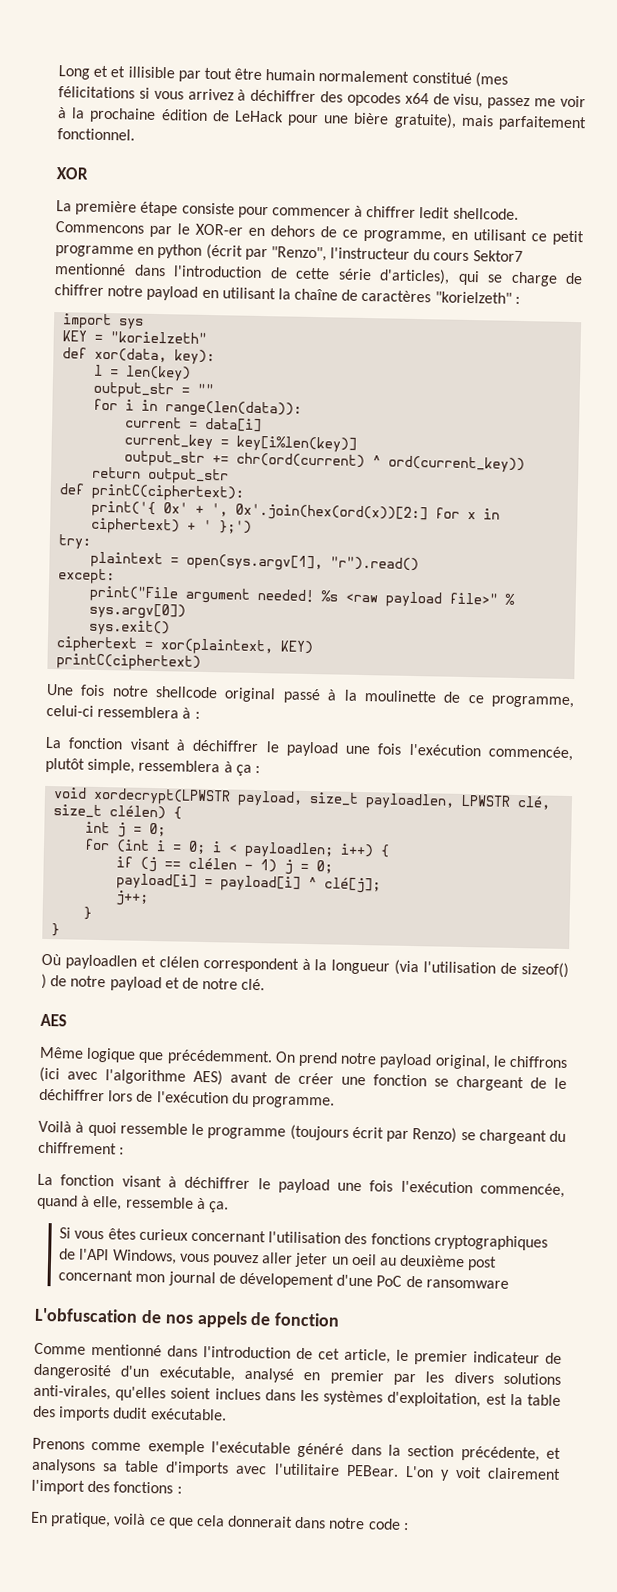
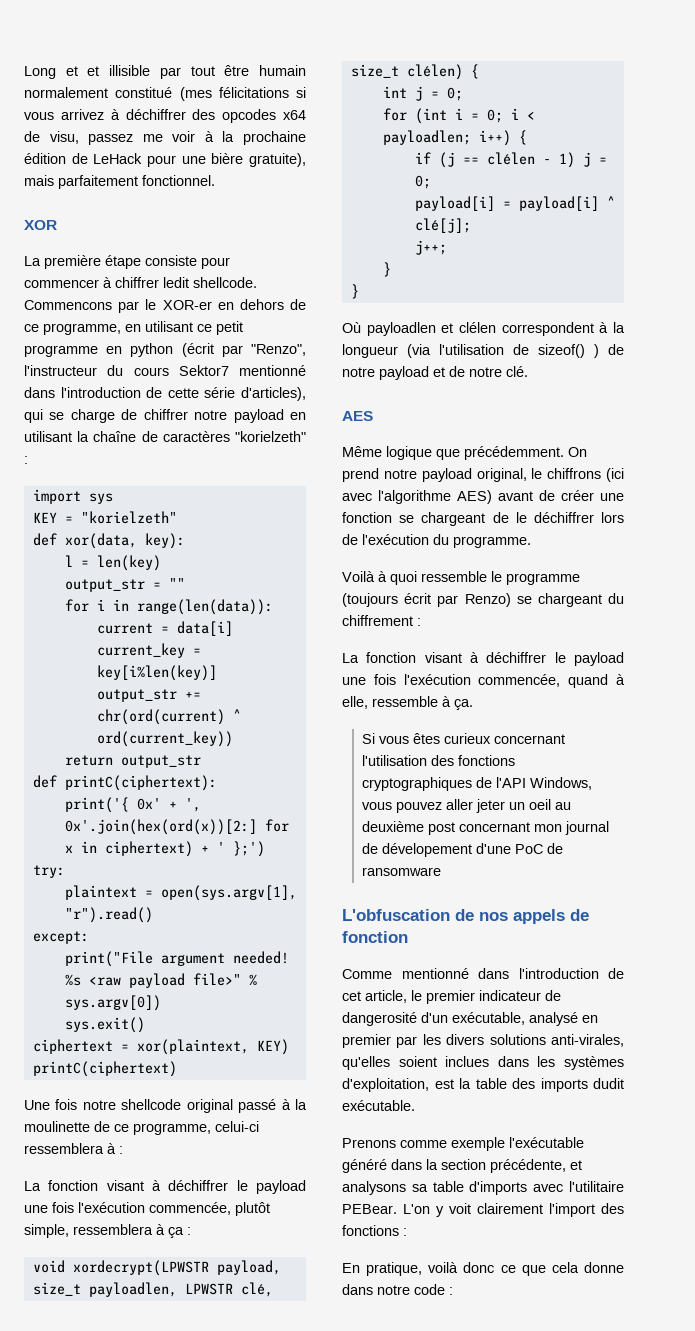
- En pratique, voilà ce que cela donnerait dans notre code :
+ En pratique, voilà donc ce que cela donne dans notre code :

